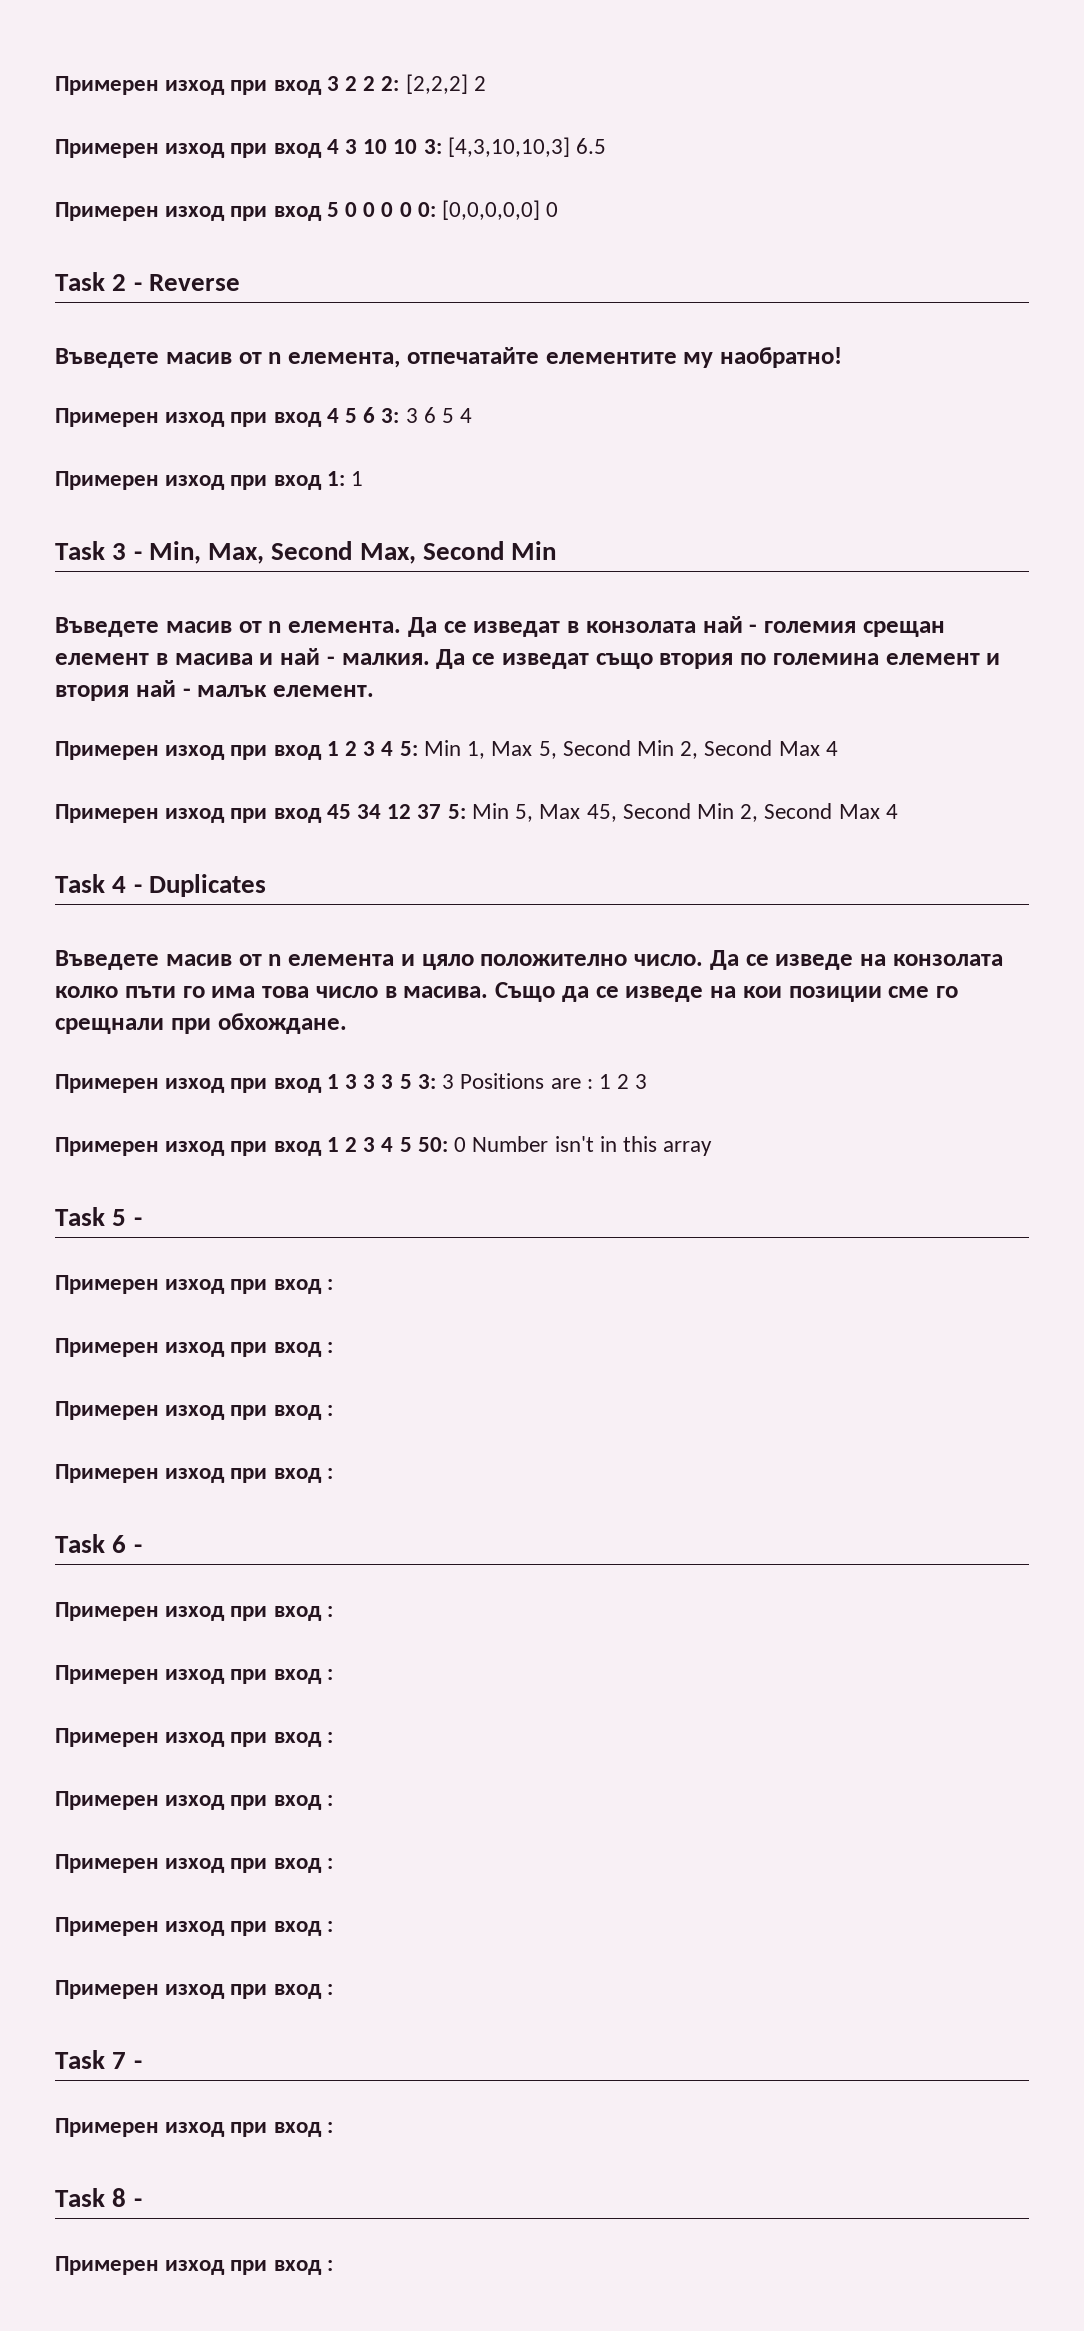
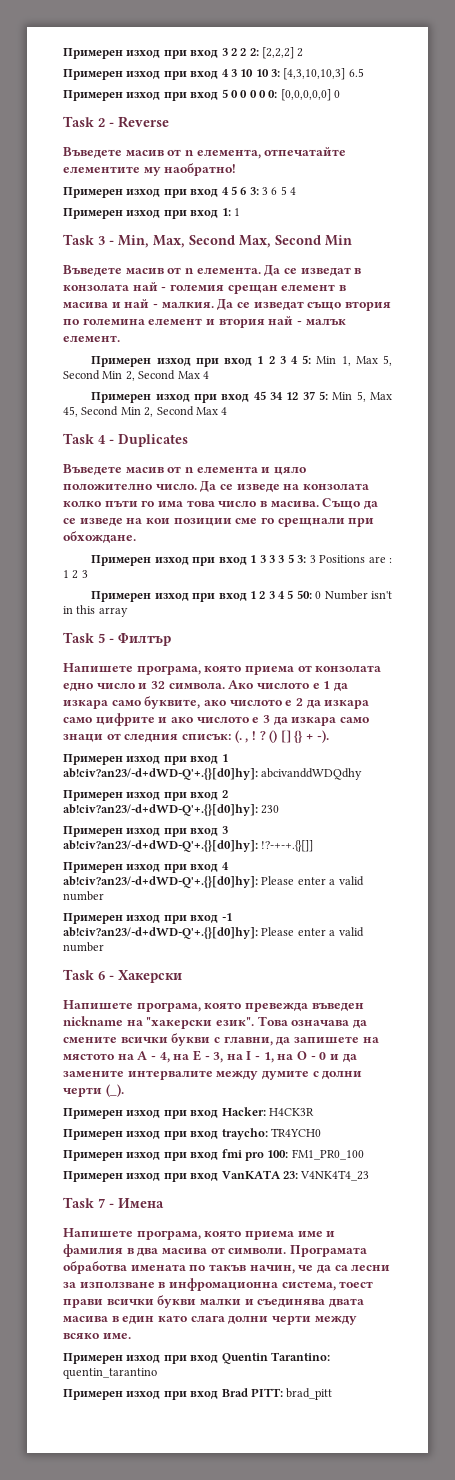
- Task 5 -
- Примерен изход при вход :
- Примерен изход при вход :
- Примерен изход при вход :
- Примерен изход при вход :
- Task 6 -
- Примерен изход при вход :
- Примерен изход при вход :
- Примерен изход при вход :
- Примерен изход при вход :
- Примерен изход при вход :
- Примерен изход при вход :
- Примерен изход при вход :
- Task 7 -
- Примерен изход при вход :
- Task 8 -
- Примерен изход при вход :
+ Task 5 - Филтър
+ Напишете програма, която приема от конзолата едно число и 32 символа. Ако числото е 1 да изкара само буквите, ако числото е 2 да изкара само цифрите и ако числото е 3 да изкара само знаци от следния списък: (. , ! ? () [] {} + -).
+ Примерен изход при вход 1 ab!civ?an23/-d+dWD-Q'+.{}[d0]hy]: abcivanddWDQdhy
+ Примерен изход при вход 2 ab!civ?an23/-d+dWD-Q'+.{}[d0]hy]: 230
+ Примерен изход при вход 3 ab!civ?an23/-d+dWD-Q'+.{}[d0]hy]: !?-+-+.{}[]]
+ Примерен изход при вход 4 ab!civ?an23/-d+dWD-Q'+.{}[d0]hy]: Please enter a valid number
+ Примерен изход при вход -1 ab!civ?an23/-d+dWD-Q'+.{}[d0]hy]: Please enter a valid number
+ Task 6 - Хакерски
+ Напишете програма, която превежда въведен nickname на "хакерски език". Това означава да смените всички букви с главни, да запишете на мястото на A - 4, на E - 3, на I - 1, на O - 0 и да замените интервалите между думите с долни черти (_).
+ Примерен изход при вход Hacker: H4CK3R
+ Примерен изход при вход traycho: TR4YCH0
+ Примерен изход при вход fmi pro 100: FM1_PR0_100
+ Примерен изход при вход VanKATA 23: V4NK4T4_23
+ Task 7 - Имена
+ Напишете програма, която приема име и фамилия в два масива от символи. Програмата обработва имената по такъв начин, че да са лесни за използване в инфромационна система, тоест прави всички букви малки и съединява двата масива в един като слага долни черти между всяко име.
+ Примерен изход при вход Quentin Tarantino: quentin_tarantino
+ Примерен изход при вход Brad PITT: brad_pitt

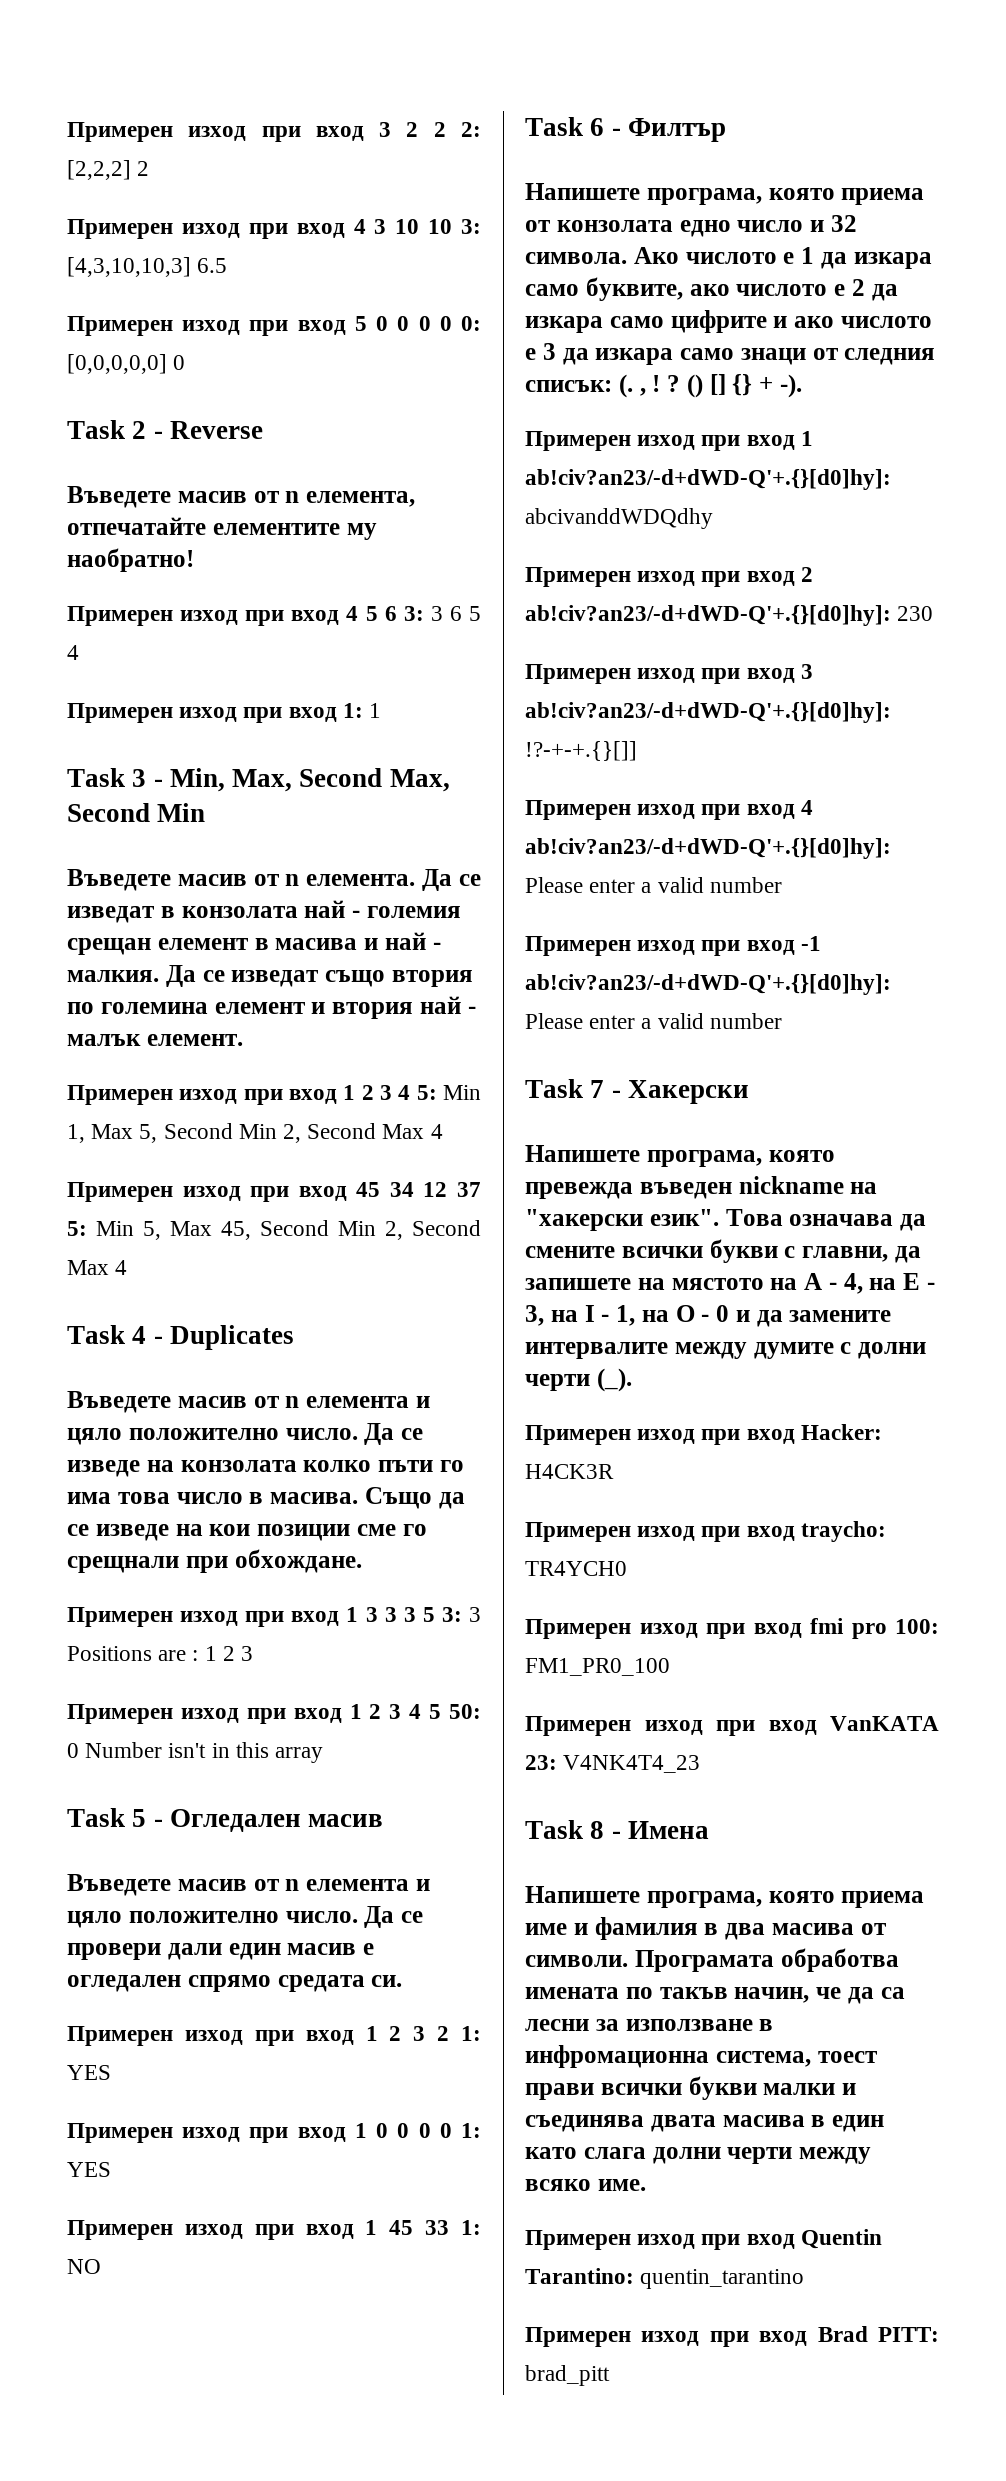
- Task 5 - Филтър
+ Task 5 - Огледален масив
+ Въведете масив от n елемента и цяло положително число. Да се провери дали един масив е огледален спрямо средата си.
+ Примерен изход при вход 1 2 3 2 1: YES
+ Примерен изход при вход 1 0 0 0 0 1: YES
+ Примерен изход при вход 1 45 33 1: NO
+ Task 6 - Филтър
- Task 6 - Хакерски
+ Task 7 - Хакерски
- Task 7 - Имена
+ Task 8 - Имена

